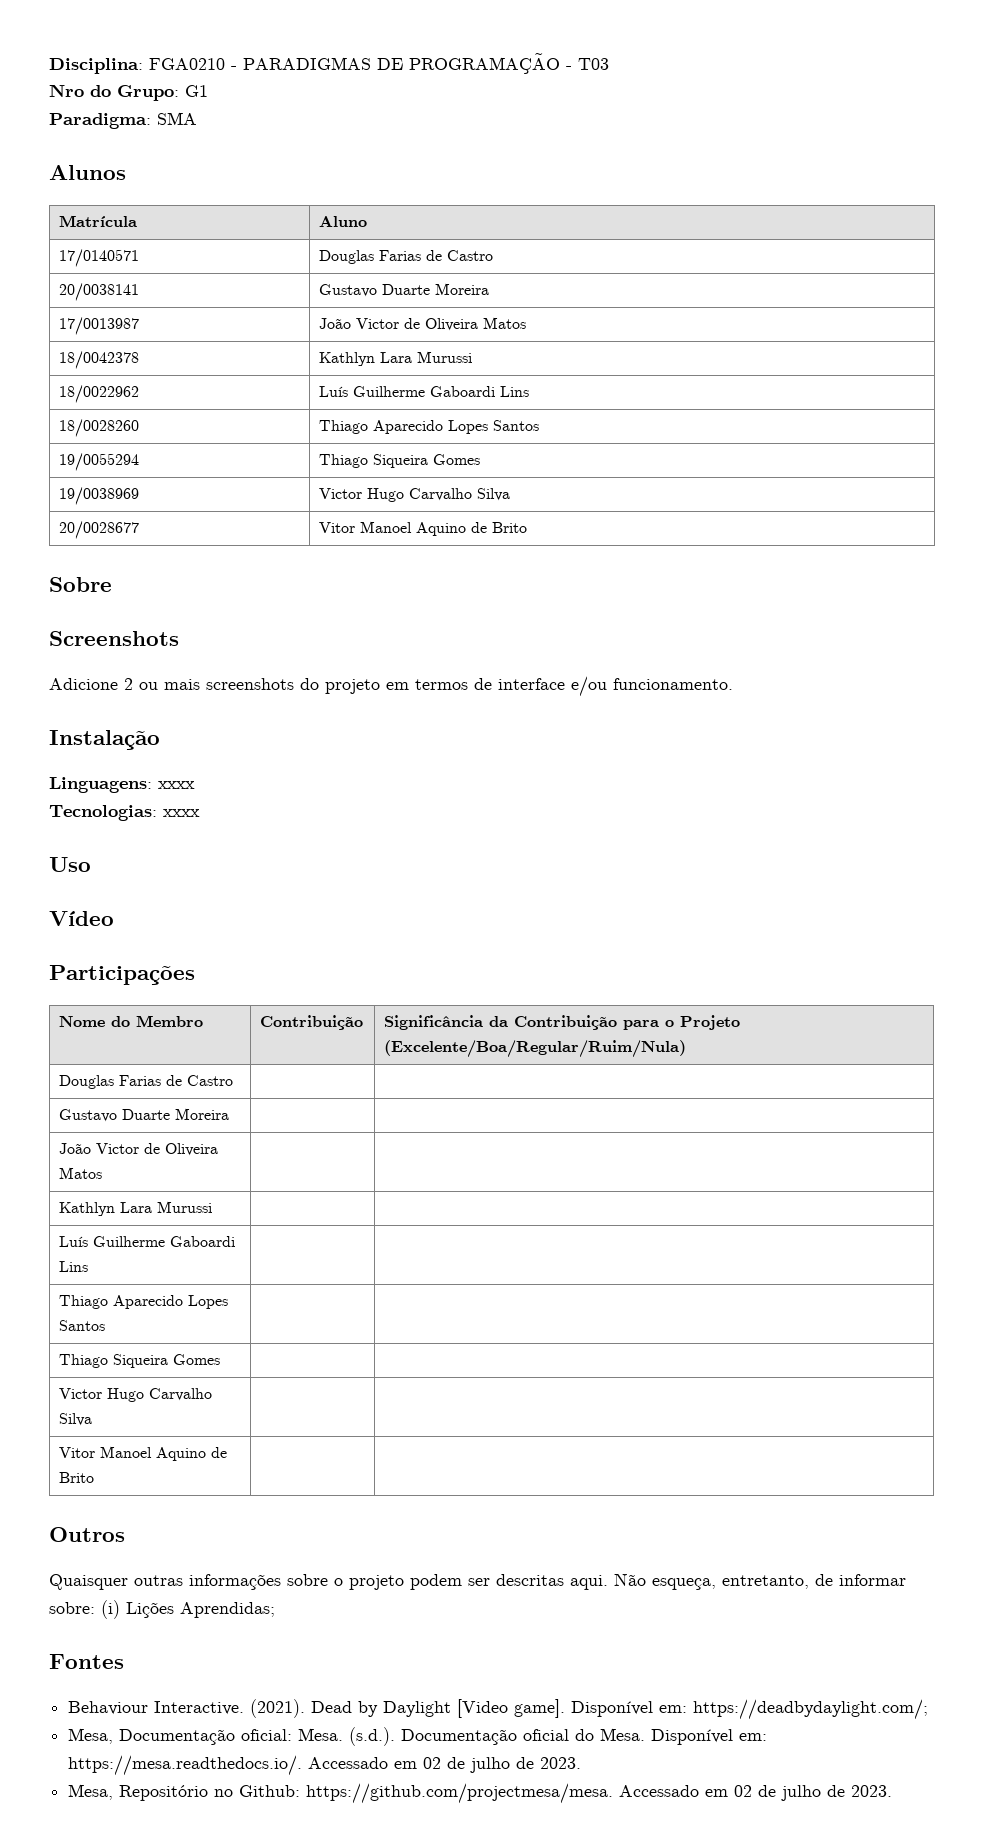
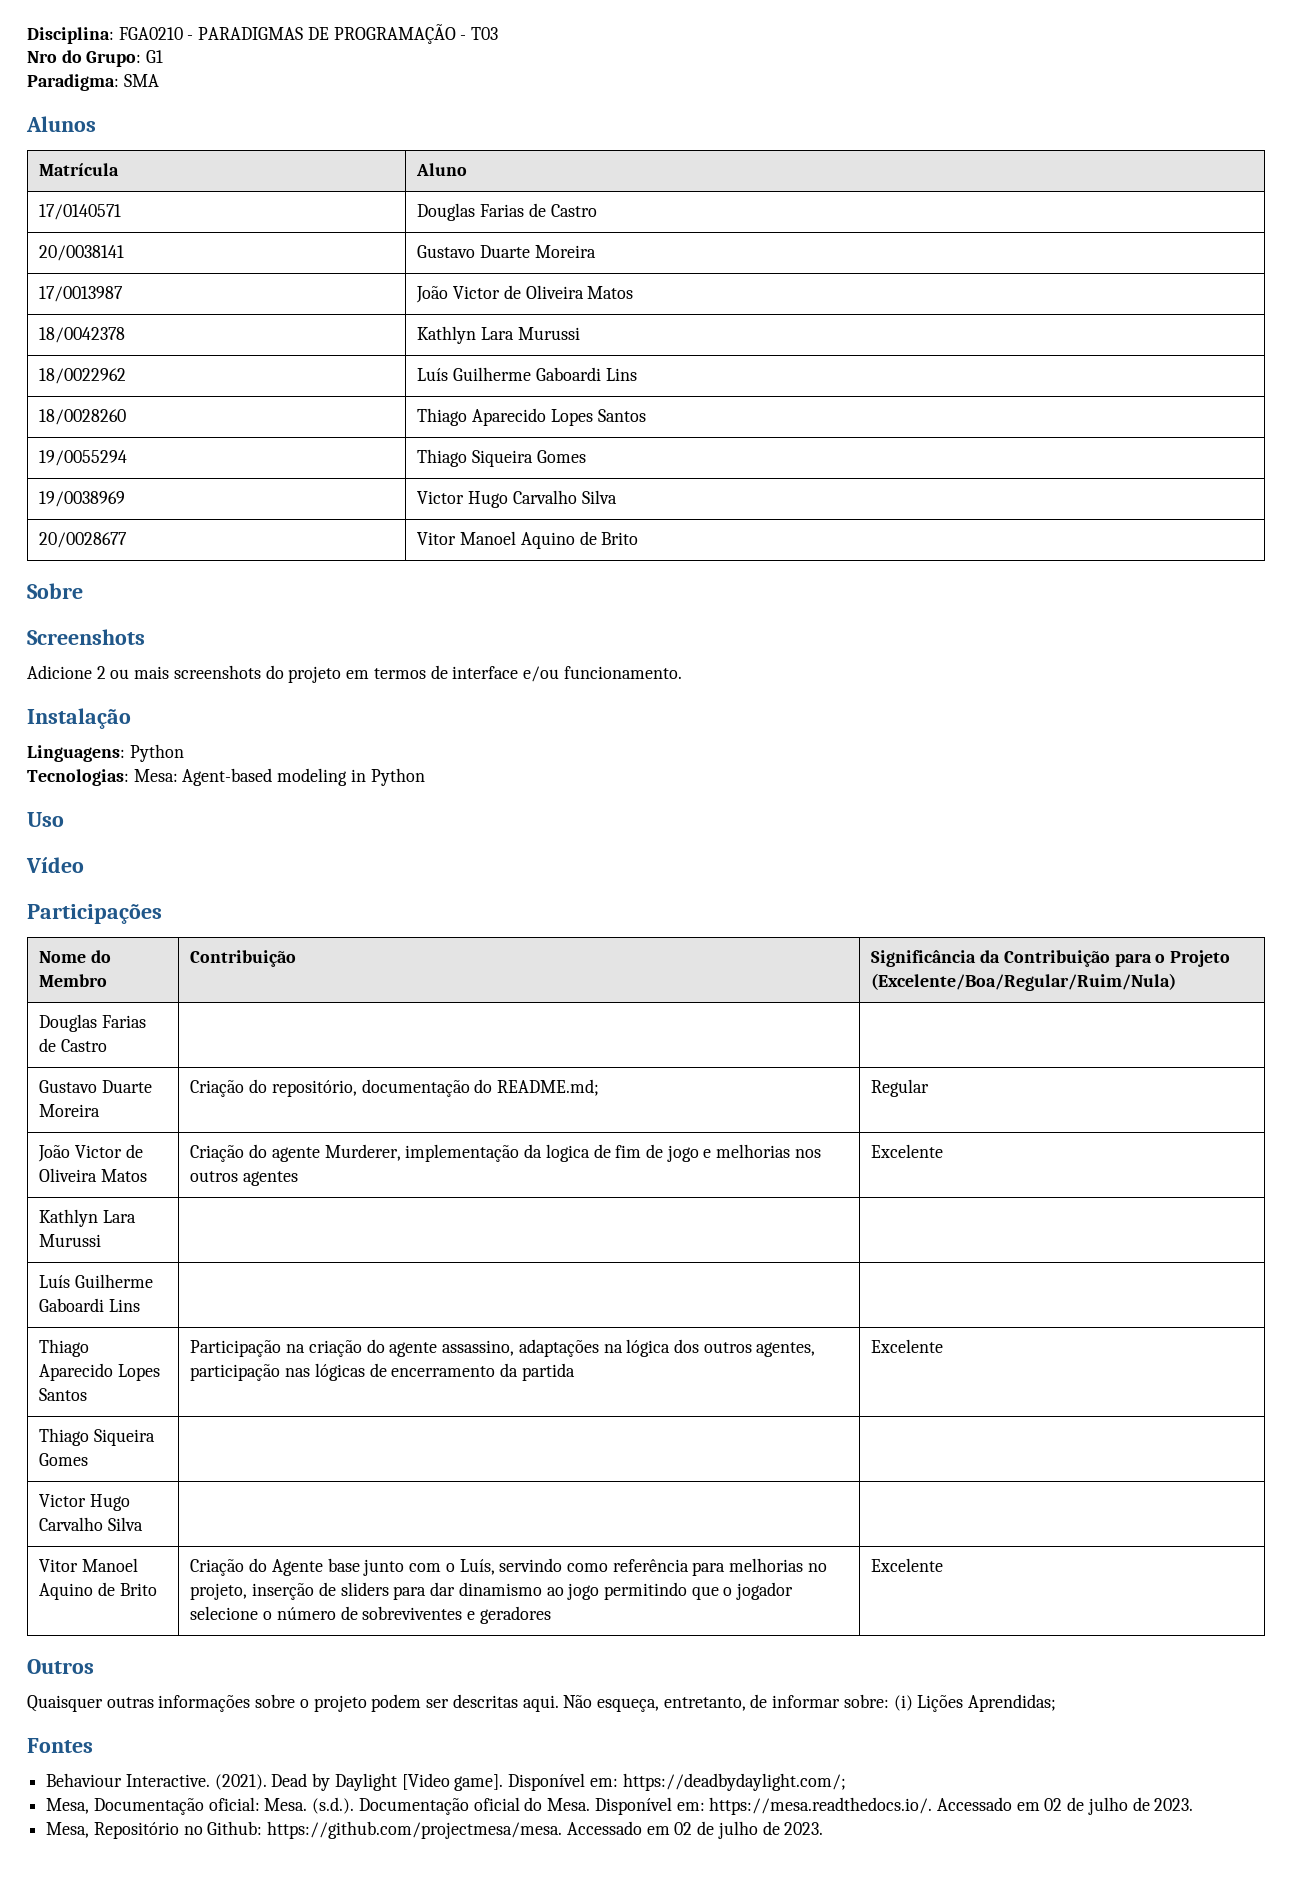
- Linguagens: xxxx
+ Linguagens: Python
- Tecnologias: xxxx
+ Tecnologias: Mesa: Agent-based modeling in Python
- Gustavo Duarte Moreira | |
+ Gustavo Duarte Moreira | Criação do repositório, documentação do README.md; | Regular
- João Victor de Oliveira Matos | |
+ João Victor de Oliveira Matos | Criação do agente Murderer, implementação da logica de fim de jogo e melhorias nos outros agentes | Excelente
- Thiago Aparecido Lopes Santos | |
+ Thiago Aparecido Lopes Santos | Participação na criação do agente assassino, adaptações na lógica dos outros agentes, participação nas lógicas de encerramento da partida | Excelente
- Vitor Manoel Aquino de Brito | |
+ Vitor Manoel Aquino de Brito | Criação do Agente base junto com o Luís, servindo como referência para melhorias no projeto, inserção de sliders para dar dinamismo ao jogo permitindo que o jogador selecione o número de sobreviventes e geradores | Excelente

